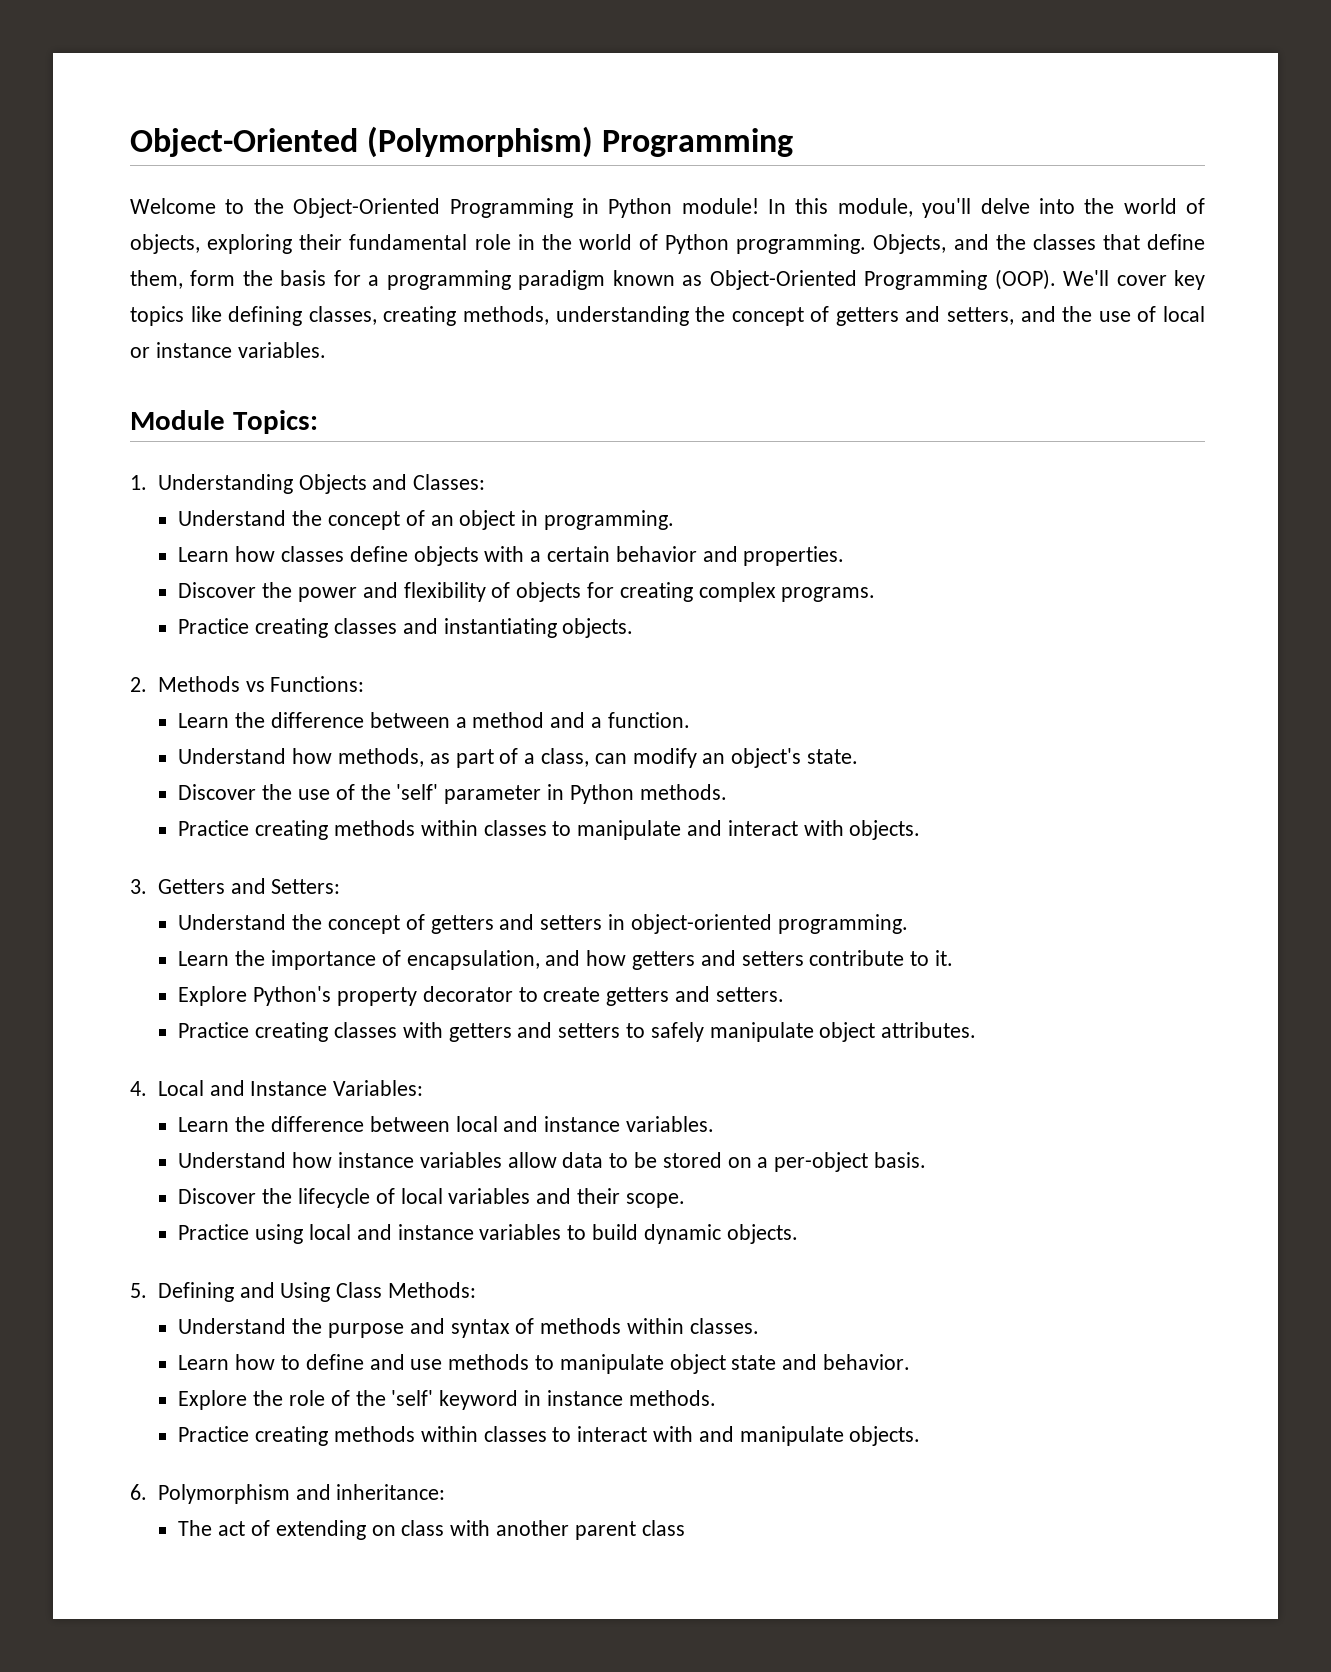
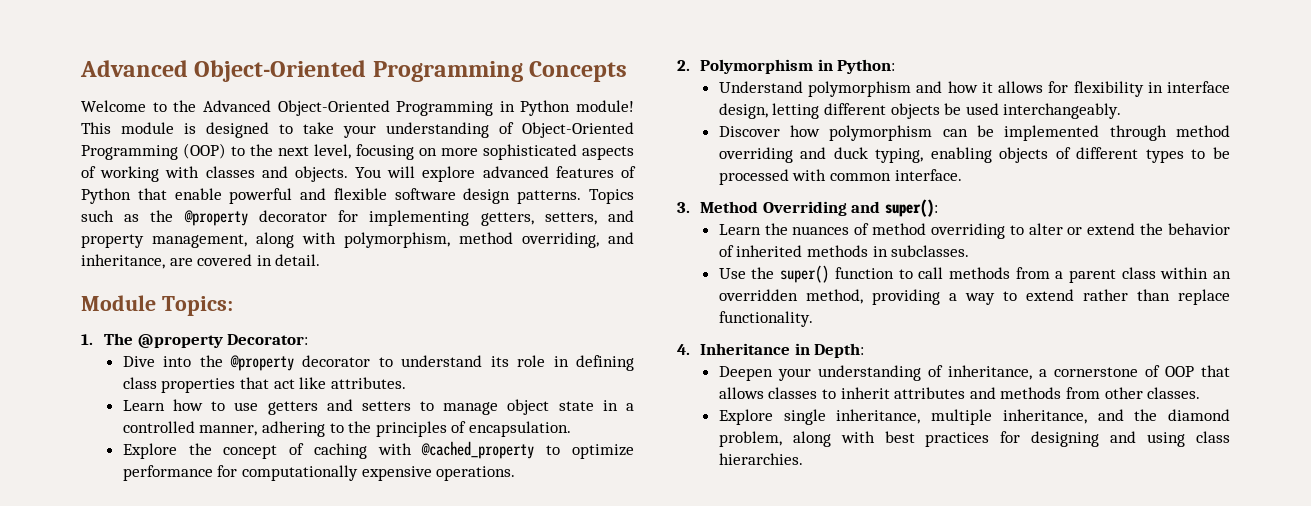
- Object-Oriented (Polymorphism) Programming
+ Advanced Object-Oriented Programming Concepts
- Welcome to the Object-Oriented Programming in Python module!
+ Welcome to the Advanced Object-Oriented Programming in Python module!
- In this module, you'll delve into the world of objects, exploring their fundamental role in the world of Python programming. Objects, and the classes that define them, form the basis for a programming paradigm known as Object-Oriented Programming (OOP). We'll cover key topics like defining classes, creating methods, understanding the concept of getters and setters, and the use of local or instance variables.
+ This module is designed to take your understanding of Object-Oriented Programming (OOP) to the next level, focusing on more sophisticated aspects of working with classes and objects. You will explore advanced features of Python that enable powerful and flexible software design patterns. Topics such as the @property decorator for implementing getters, setters, and property management, along with polymorphism, method overriding, and inheritance, are covered in detail.
  Module Topics:
- 1. Understanding Objects and Classes:
- Understand the concept of an object in programming.
- Learn how classes define objects with a certain behavior and properties.
- Discover the power and flexibility of objects for creating complex programs.
- Practice creating classes and instantiating objects.
- 2. Methods vs Functions:
- Learn the difference between a method and a function.
- Understand how methods, as part of a class, can modify an object's state.
- Discover the use of the 'self' parameter in Python methods.
- Practice creating methods within classes to manipulate and interact with objects.
- 3. Getters and Setters:
- Understand the concept of getters and setters in object-oriented programming.
- Learn the importance of encapsulation, and how getters and setters contribute to it.
- Explore Python's property decorator to create getters and setters.
- Practice creating classes with getters and setters to safely manipulate object attributes.
- 4. Local and Instance Variables:
- Learn the difference between local and instance variables.
- Understand how instance variables allow data to be stored on a per-object basis.
- Discover the lifecycle of local variables and their scope.
- Practice using local and instance variables to build dynamic objects.
- 5. Defining and Using Class Methods:
- Understand the purpose and syntax of methods within classes.
- Learn how to define and use methods to manipulate object state and behavior.
- Explore the role of the 'self' keyword in instance methods.
- Practice creating methods within classes to interact with and manipulate objects.
- 6. Polymorphism and inheritance:
- The act of extending on class with another parent class
+ 1. The @property Decorator:
+ Dive into the @property decorator to understand its role in defining class properties that act like attributes.
+ Learn how to use getters and setters to manage object state in a controlled manner, adhering to the principles of encapsulation.
+ Explore the concept of caching with @cached_property to optimize performance for computationally expensive operations.
+ 2. Polymorphism in Python:
+ Understand polymorphism and how it allows for flexibility in interface design, letting different objects be used interchangeably.
+ Discover how polymorphism can be implemented through method overriding and duck typing, enabling objects of different types to be processed with common interface.
+ 3. Method Overriding and super():
+ Learn the nuances of method overriding to alter or extend the behavior of inherited methods in subclasses.
+ Use the super() function to call methods from a parent class within an overridden method, providing a way to extend rather than replace functionality.
+ 4. Inheritance in Depth:
+ Deepen your understanding of inheritance, a cornerstone of OOP that allows classes to inherit attributes and methods from other classes.
+ Explore single inheritance, multiple inheritance, and the diamond problem, along with best practices for designing and using class hierarchies.

